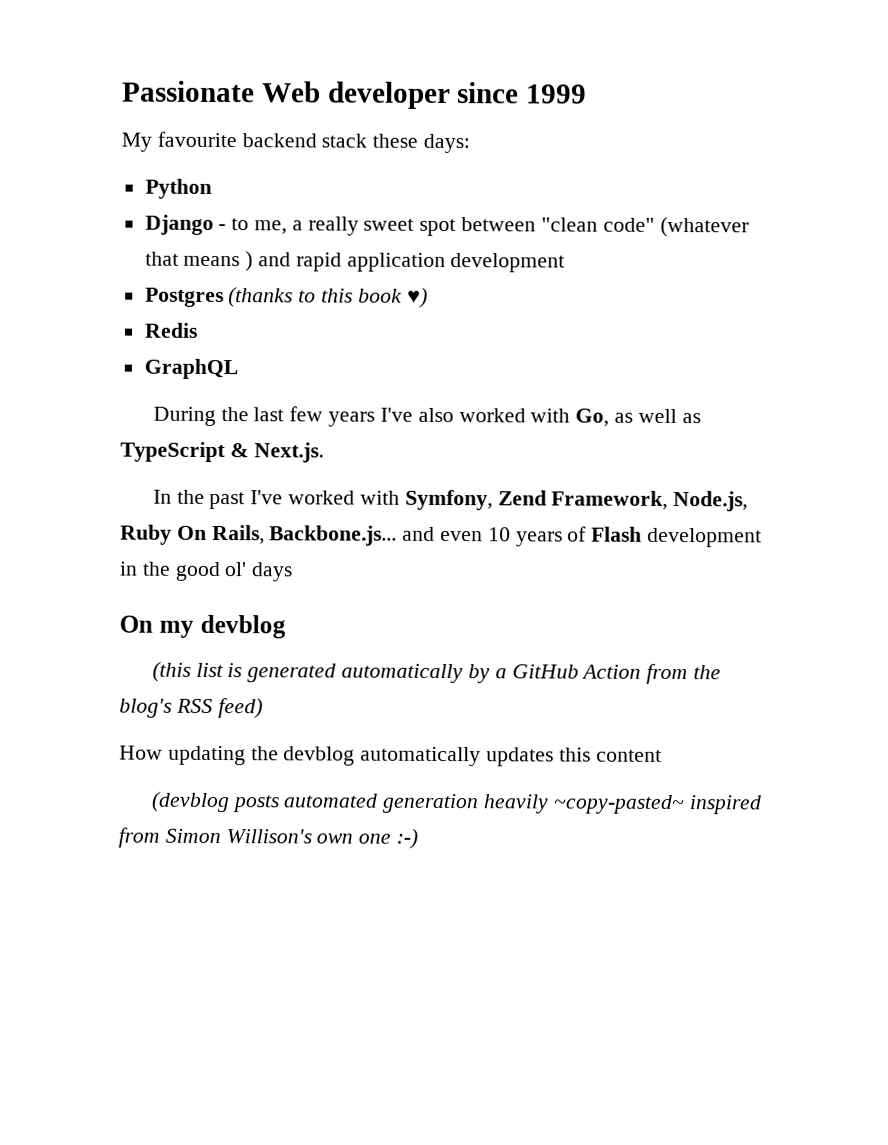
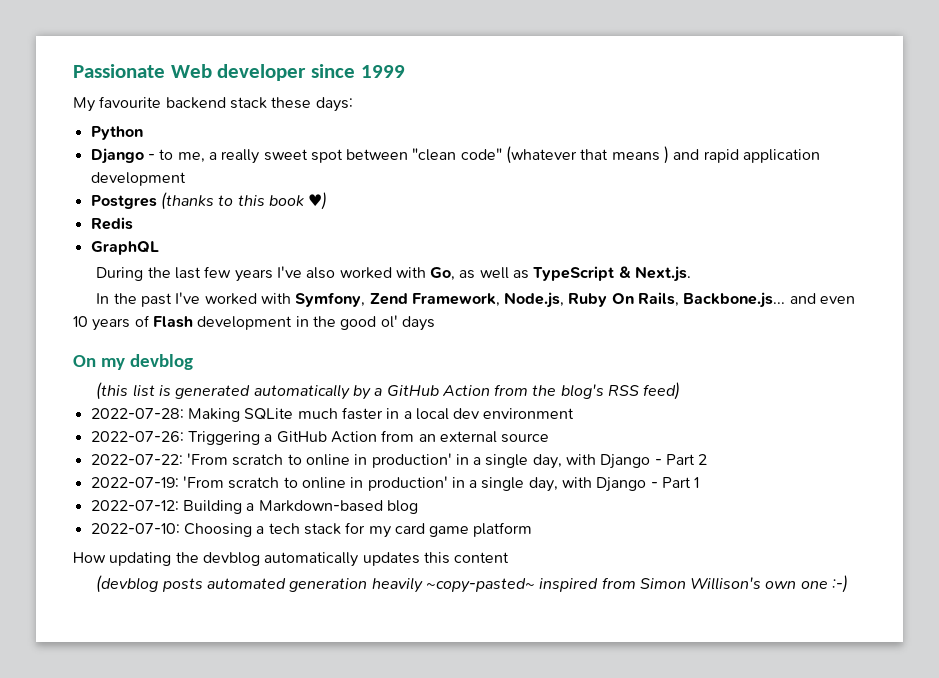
+ 2022-07-28: Making SQLite much faster in a local dev environment
+ 2022-07-26: Triggering a GitHub Action from an external source
+ 2022-07-22: 'From scratch to online in production' in a single day, with Django - Part 2
+ 2022-07-19: 'From scratch to online in production' in a single day, with Django - Part 1
+ 2022-07-12: Building a Markdown-based blog
+ 2022-07-10: Choosing a tech stack for my card game platform

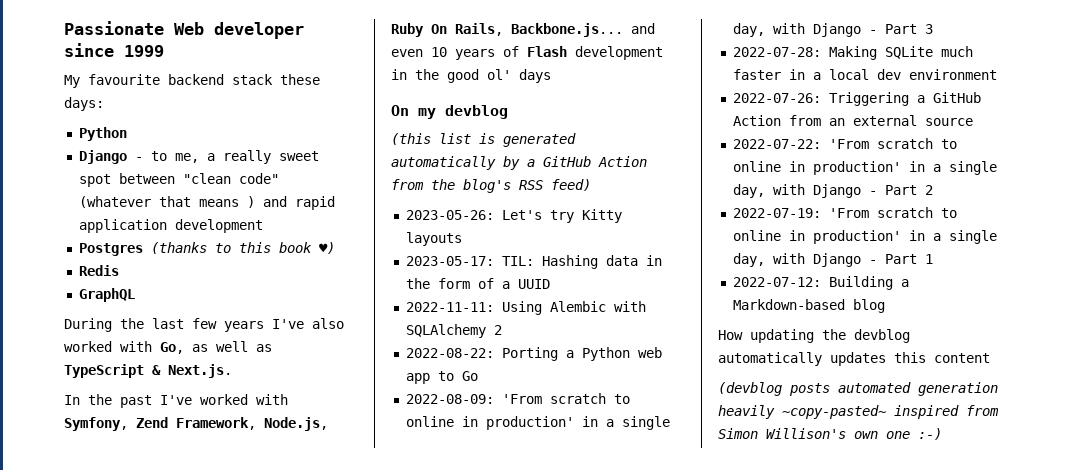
+ 2023-05-26: Let's try Kitty layouts
+ 2023-05-17: TIL: Hashing data in the form of a UUID
+ 2022-11-11: Using Alembic with SQLAlchemy 2
+ 2022-08-22: Porting a Python web app to Go
+ 2022-08-09: 'From scratch to online in production' in a single day, with Django - Part 3
- 2022-07-10: Choosing a tech stack for my card game platform

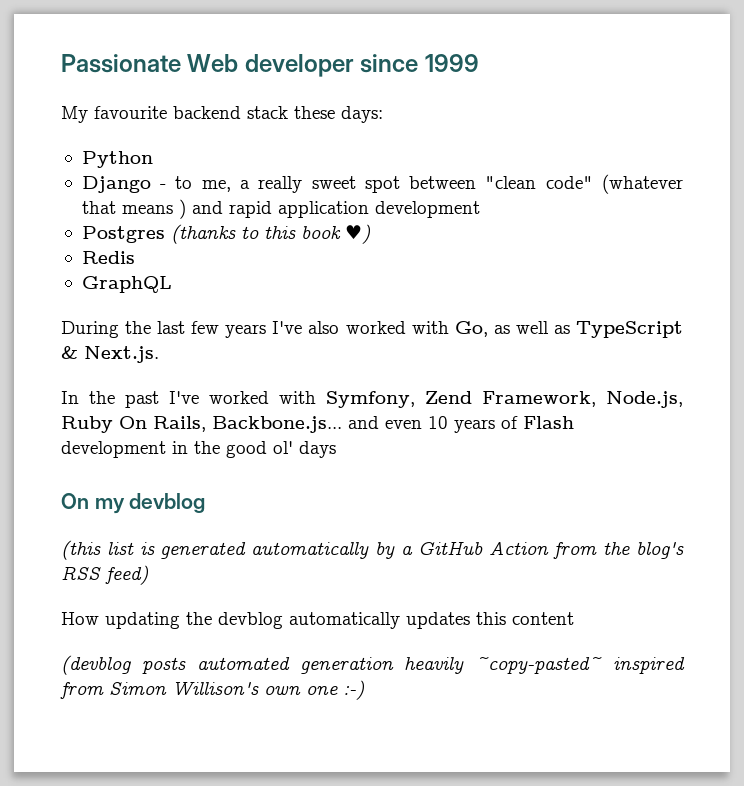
- 2023-05-26: Let's try Kitty layouts
- 2023-05-17: TIL: Hashing data in the form of a UUID
- 2022-11-11: Using Alembic with SQLAlchemy 2
- 2022-08-22: Porting a Python web app to Go
- 2022-08-09: 'From scratch to online in production' in a single day, with Django - Part 3
- 2022-07-28: Making SQLite much faster in a local dev environment
- 2022-07-26: Triggering a GitHub Action from an external source
- 2022-07-22: 'From scratch to online in production' in a single day, with Django - Part 2
- 2022-07-19: 'From scratch to online in production' in a single day, with Django - Part 1
- 2022-07-12: Building a Markdown-based blog

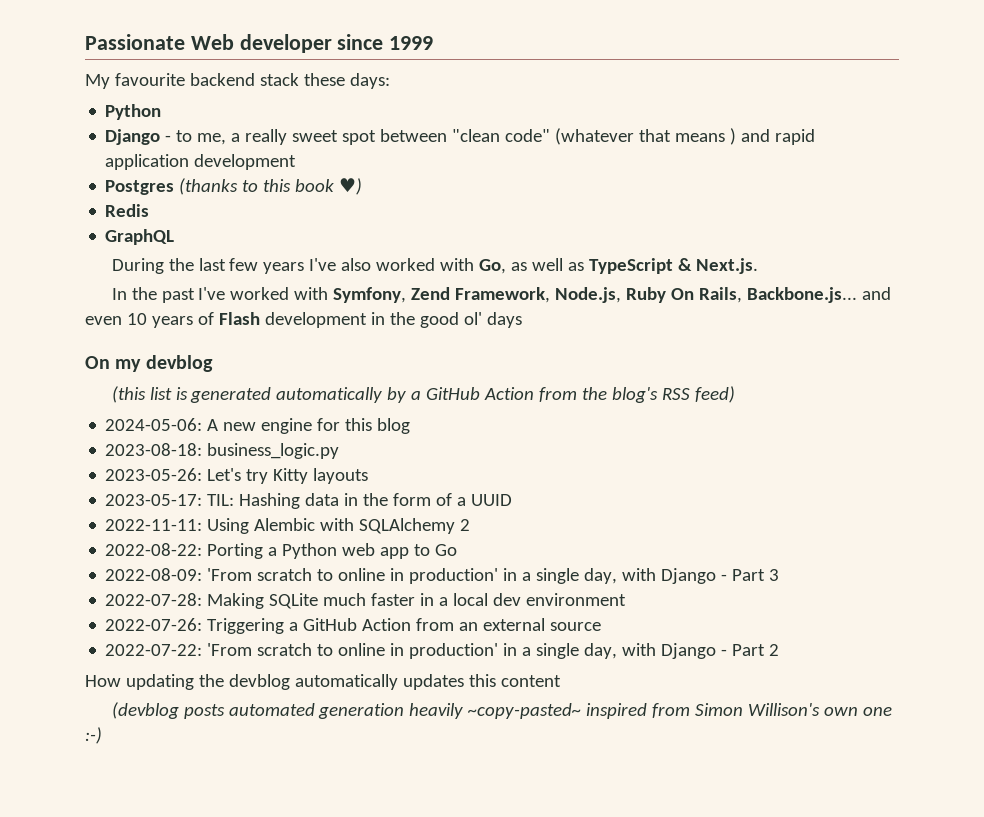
+ 2024-05-06: A new engine for this blog
+ 2023-08-18: business_logic.py
+ 2023-05-26: Let's try Kitty layouts
+ 2023-05-17: TIL: Hashing data in the form of a UUID
+ 2022-11-11: Using Alembic with SQLAlchemy 2
+ 2022-08-22: Porting a Python web app to Go
+ 2022-08-09: 'From scratch to online in production' in a single day, with Django - Part 3
+ 2022-07-28: Making SQLite much faster in a local dev environment
+ 2022-07-26: Triggering a GitHub Action from an external source
+ 2022-07-22: 'From scratch to online in production' in a single day, with Django - Part 2

